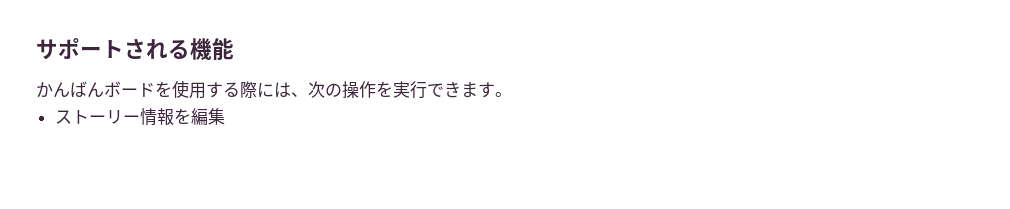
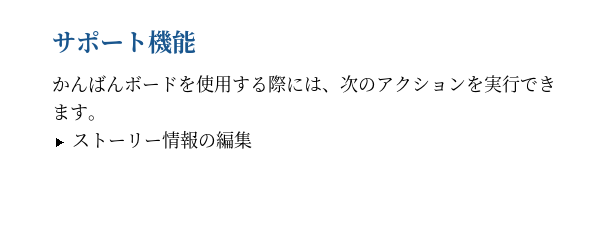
- サポートされる機能
+ サポート機能
- かんばんボードを使用する際には、次の操作を実行できます。
+ かんばんボードを使用する際には、次のアクションを実行できます。
- ストーリー情報を編集
+ ストーリー情報の編集

